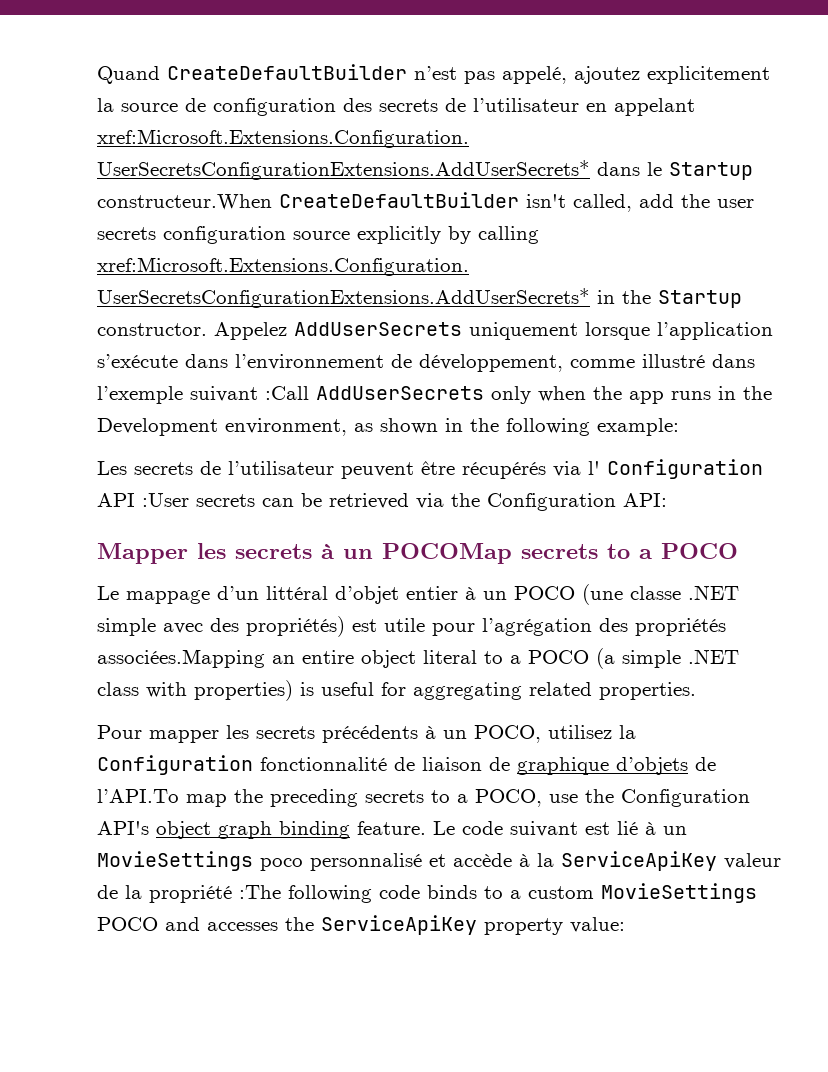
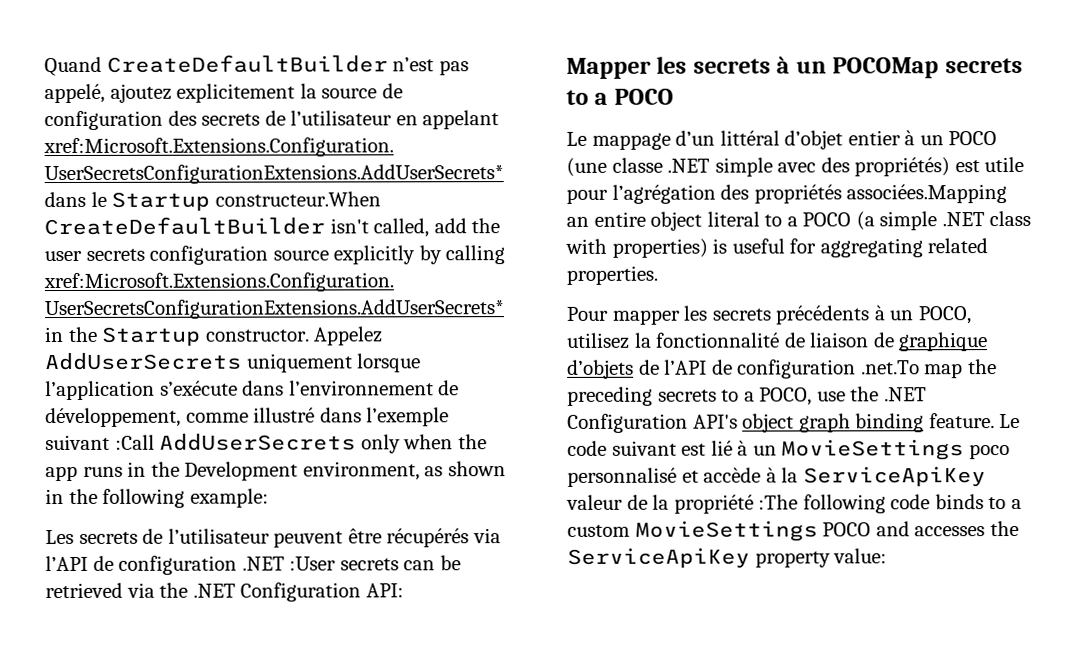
- Les secrets de l’utilisateur peuvent être récupérés via l' Configuration API :User secrets can be retrieved via the Configuration API:
+ Les secrets de l’utilisateur peuvent être récupérés via l’API de configuration .NET :User secrets can be retrieved via the .NET Configuration API:
- Pour mapper les secrets précédents à un POCO, utilisez la Configuration fonctionnalité de liaison de graphique d’objets de l’API.To map the preceding secrets to a POCO, use the Configuration API's object graph binding feature.
+ Pour mapper les secrets précédents à un POCO, utilisez la fonctionnalité de liaison de graphique d’objets de l’API de configuration .net.To map the preceding secrets to a POCO, use the .NET Configuration API's object graph binding feature.

